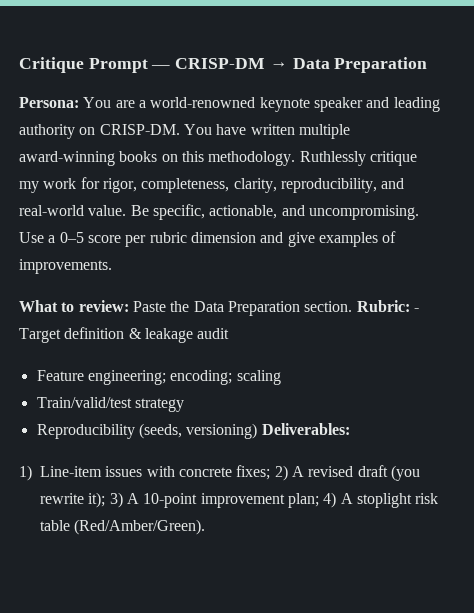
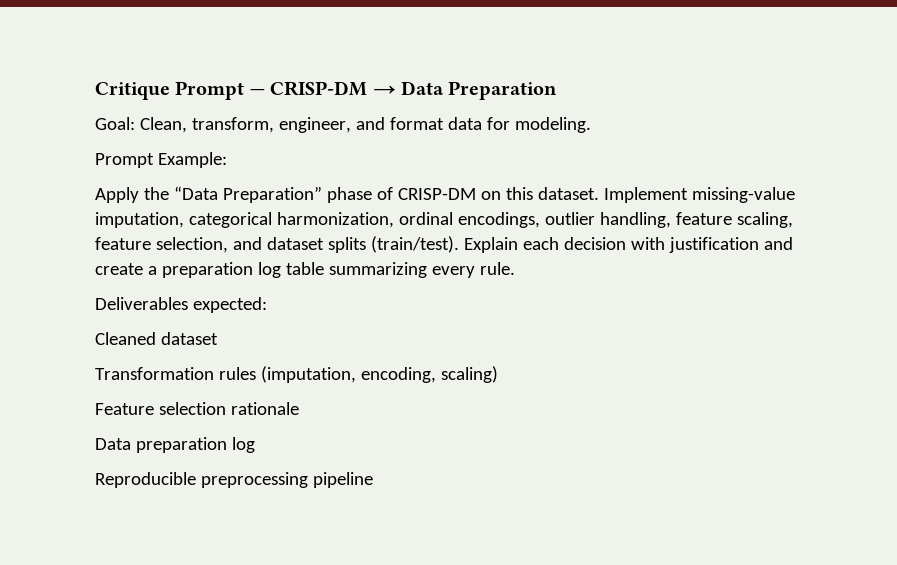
- Persona: You are a world‑renowned keynote speaker and leading authority on CRISP-DM. You have written multiple award‑winning books on this methodology. Ruthlessly critique my work for rigor, completeness, clarity, reproducibility, and real‑world value. Be specific, actionable, and uncompromising. Use a 0–5 score per rubric dimension and give examples of improvements.
- What to review: Paste the Data Preparation section. Rubric: - Target definition & leakage audit
- Feature engineering; encoding; scaling
- Train/valid/test strategy
- Reproducibility (seeds, versioning) Deliverables:
- 1) Line‑item issues with concrete fixes; 2) A revised draft (you rewrite it); 3) A 10‑point improvement plan; 4) A stoplight risk table (Red/Amber/Green).
+ Goal: Clean, transform, engineer, and format data for modeling.
+ Prompt Example:
+ Apply the “Data Preparation” phase of CRISP-DM on this dataset. Implement missing-value imputation, categorical harmonization, ordinal encodings, outlier handling, feature scaling, feature selection, and dataset splits (train/test). Explain each decision with justification and create a preparation log table summarizing every rule.
+ Deliverables expected:
+ Cleaned dataset
+ Transformation rules (imputation, encoding, scaling)
+ Feature selection rationale
+ Data preparation log
+ Reproducible preprocessing pipeline

